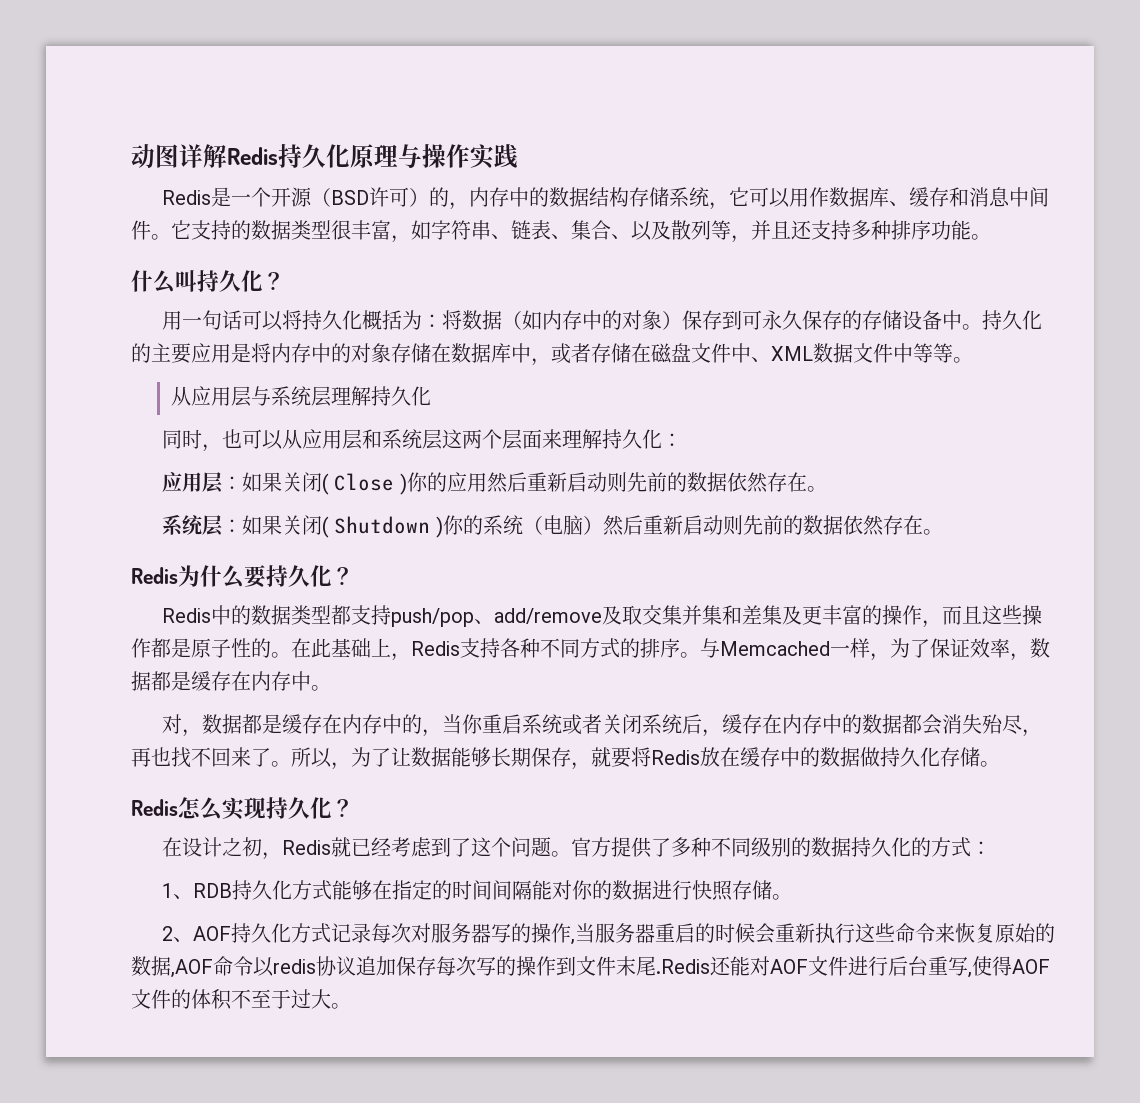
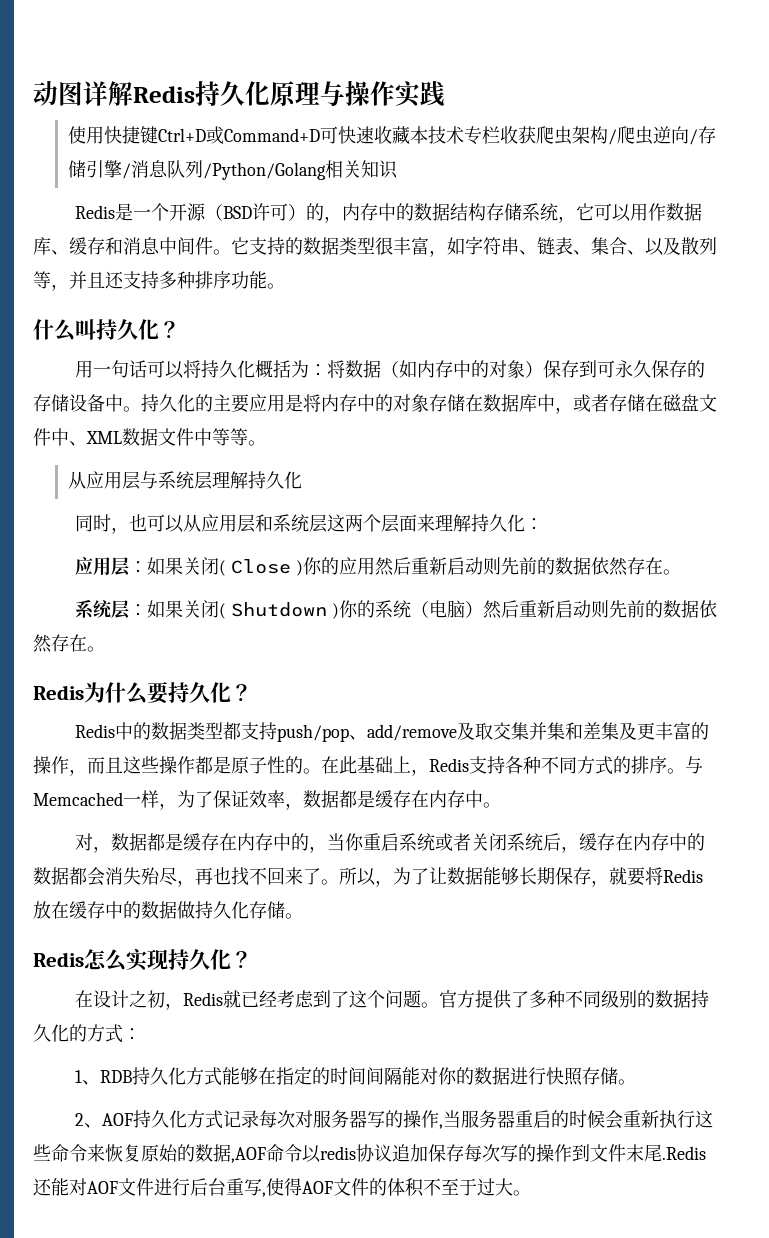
+ 使用快捷键Ctrl+D或Command+D可快速收藏本技术专栏收获爬虫架构/爬虫逆向/存储引擎/消息队列/Python/Golang相关知识

